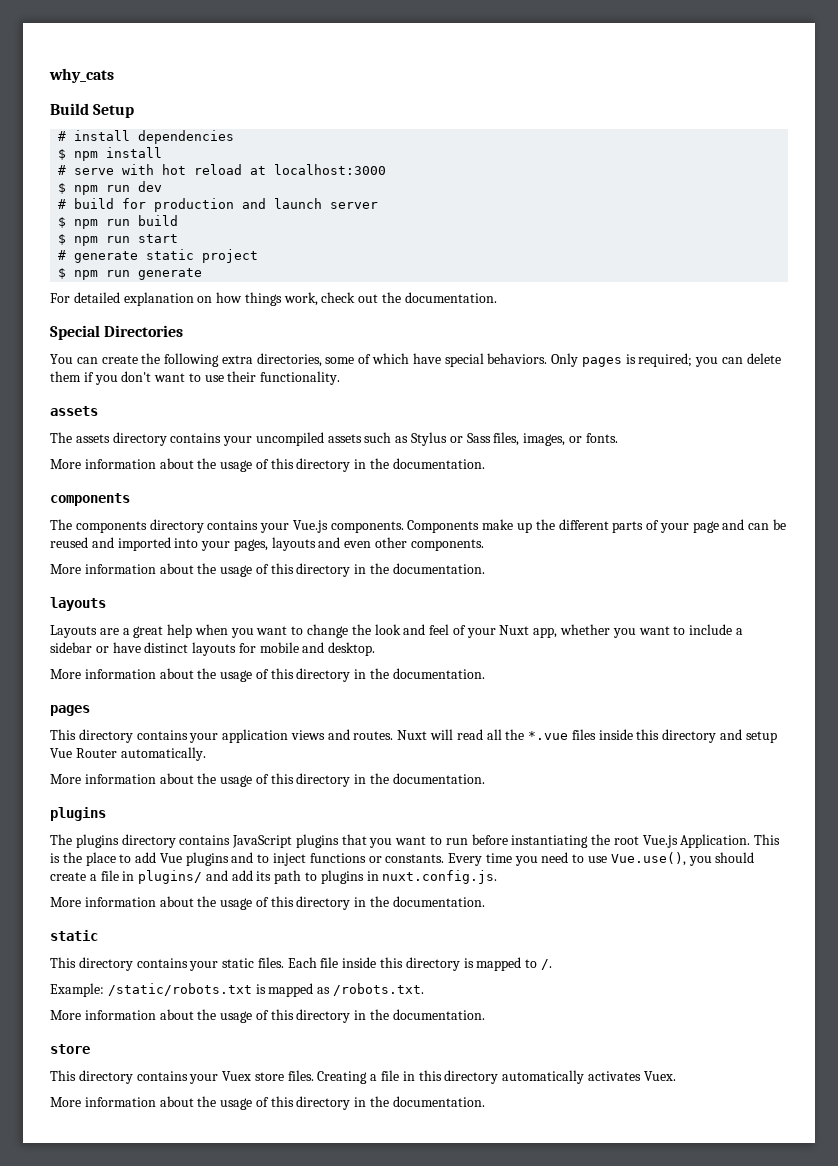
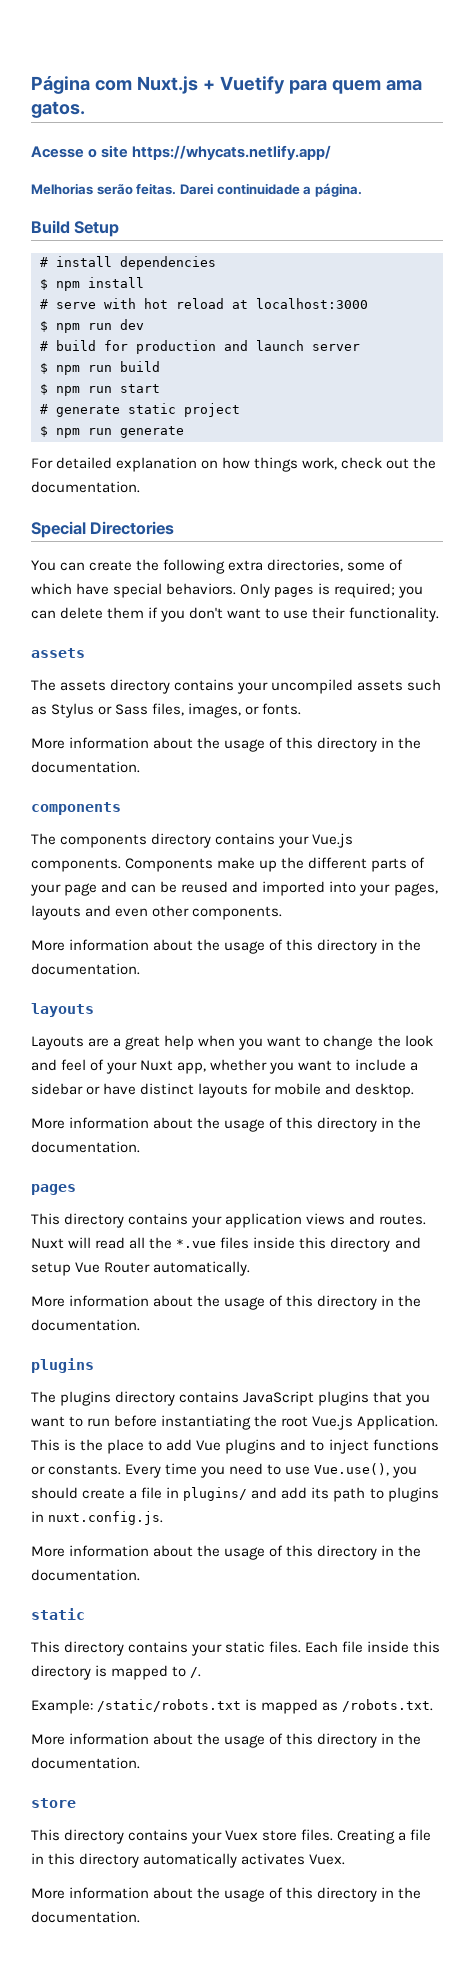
- why_cats
+ Página com Nuxt.js + Vuetify para quem ama gatos.
+ Acesse o site https://whycats.netlify.app/
+ Melhorias serão feitas. Darei continuidade a página.

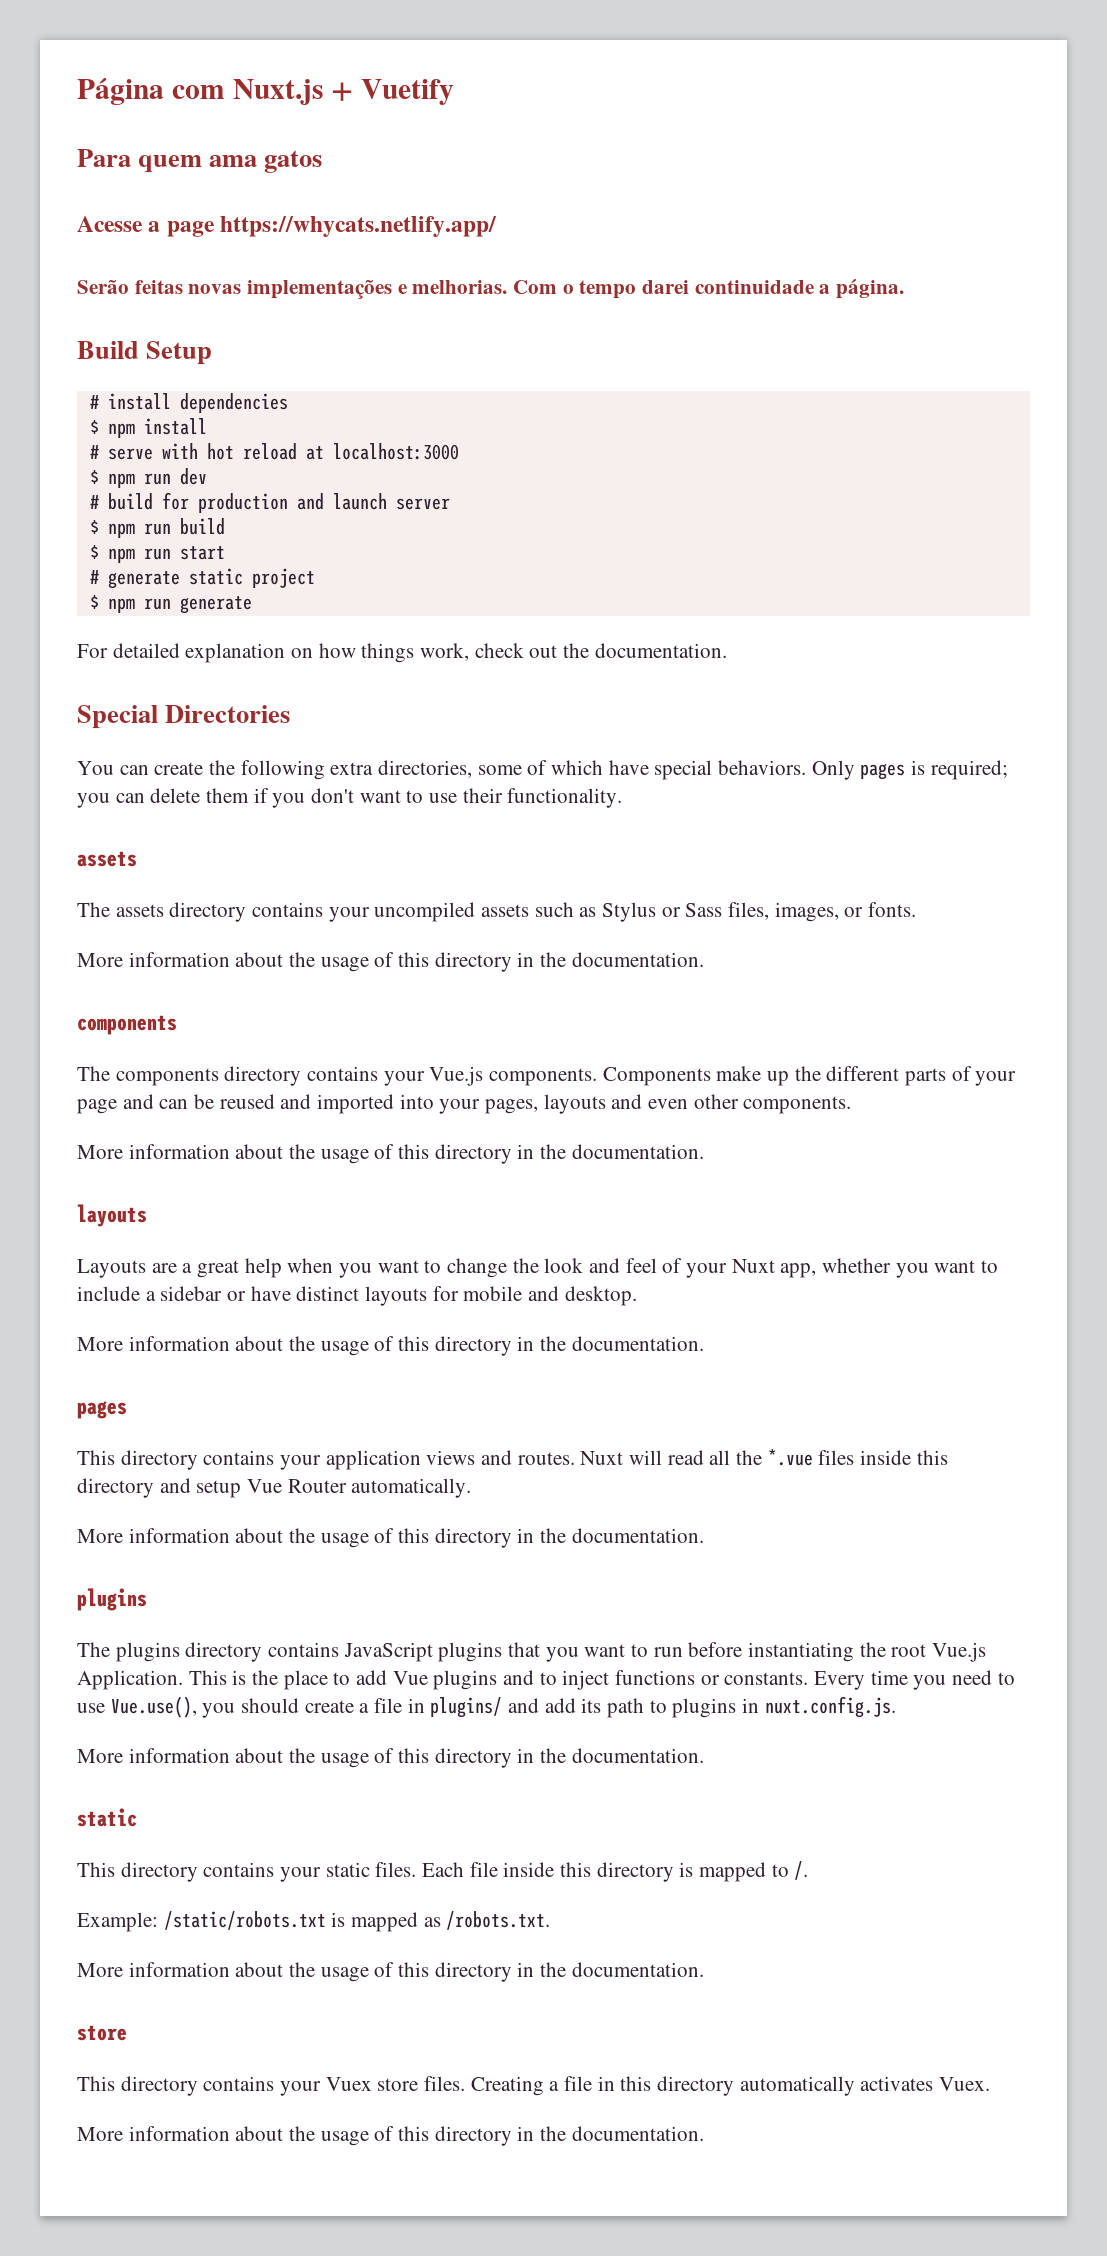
- Página com Nuxt.js + Vuetify para quem ama gatos.
+ Página com Nuxt.js + Vuetify
+ Para quem ama gatos
- Acesse o site https://whycats.netlify.app/
+ Acesse a page https://whycats.netlify.app/
- Melhorias serão feitas. Darei continuidade a página.
+ Serão feitas novas implementações e melhorias. Com o tempo darei continuidade a página.

